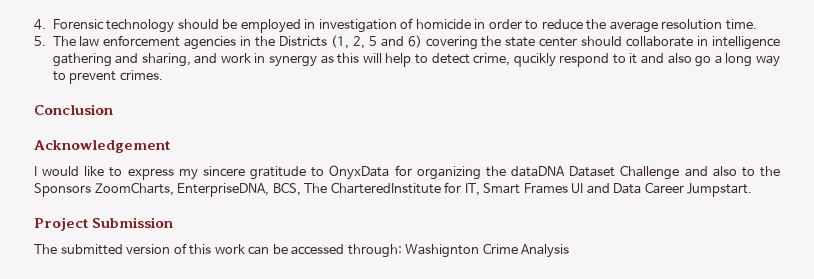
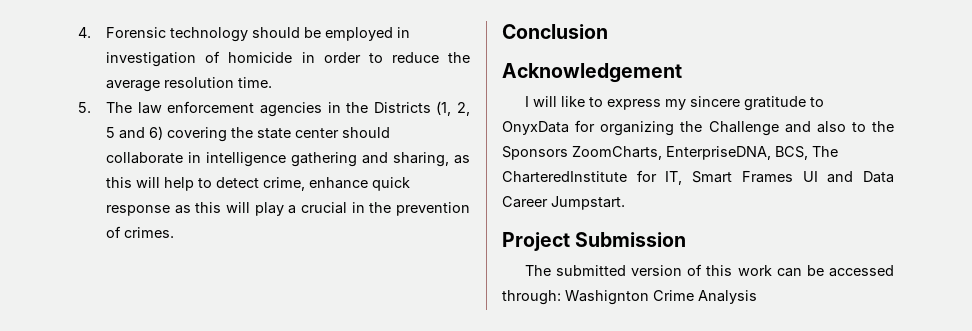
- 5. The law enforcement agencies in the Districts (1, 2, 5 and 6) covering the state center should collaborate in intelligence gathering and sharing, and work in synergy as this will help to detect crime, qucikly respond to it and also go a long way to prevent crimes.
+ 5. The law enforcement agencies in the Districts (1, 2, 5 and 6) covering the state center should collaborate in intelligence gathering and sharing, as this will help to detect crime, enhance quick response as this will play a crucial in the prevention of crimes.
- I would like to express my sincere gratitude to OnyxData for organizing the dataDNA Dataset Challenge and also to the Sponsors ZoomCharts, EnterpriseDNA, BCS, The CharteredInstitute for IT, Smart Frames UI and Data Career Jumpstart.
+ I will like to express my sincere gratitude to OnyxData for organizing the Challenge and also to the Sponsors ZoomCharts, EnterpriseDNA, BCS, The CharteredInstitute for IT, Smart Frames UI and Data Career Jumpstart.

